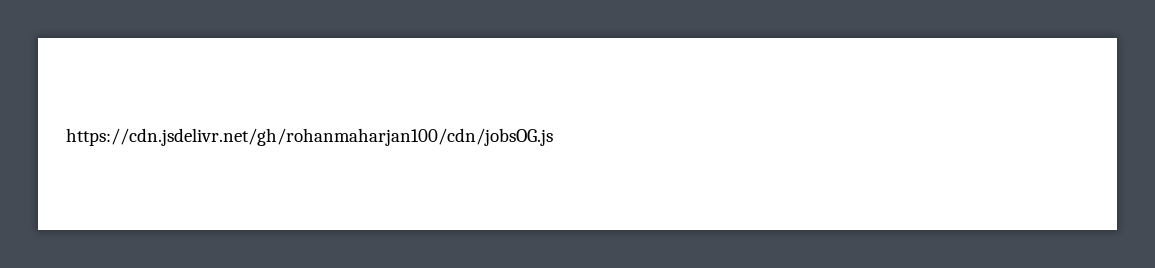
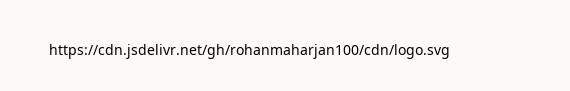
- https://cdn.jsdelivr.net/gh/rohanmaharjan100/cdn/jobsOG.js
+ https://cdn.jsdelivr.net/gh/rohanmaharjan100/cdn/logo.svg

